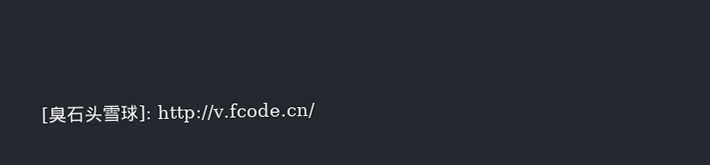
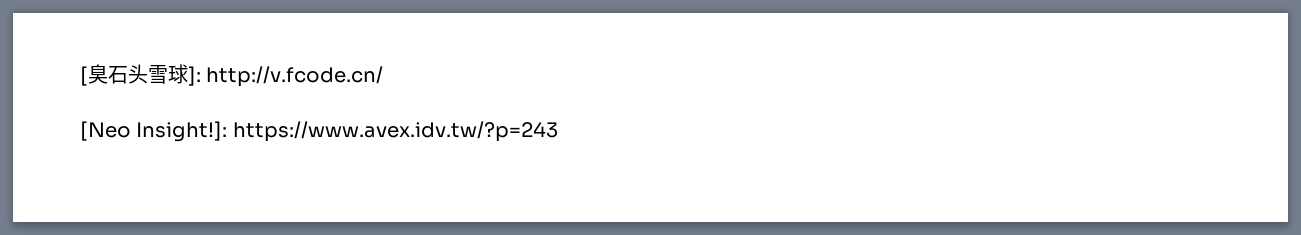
+ [Neo Insight!]: https://www.avex.idv.tw/?p=243

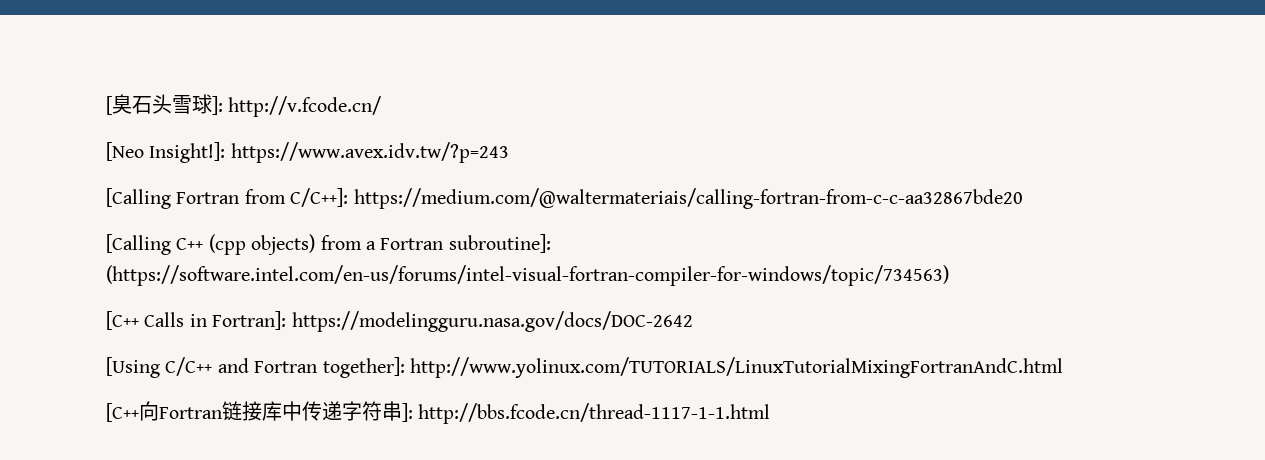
+ [Calling Fortran from C/C++]: https://medium.com/@waltermateriais/calling-fortran-from-c-c-aa32867bde20
+ [Calling C++ (cpp objects) from a Fortran subroutine]: (https://software.intel.com/en-us/forums/intel-visual-fortran-compiler-for-windows/topic/734563)
+ [C++ Calls in Fortran]: https://modelingguru.nasa.gov/docs/DOC-2642
+ [Using C/C++ and Fortran together]: http://www.yolinux.com/TUTORIALS/LinuxTutorialMixingFortranAndC.html
+ [C++向Fortran链接库中传递字符串]: http://bbs.fcode.cn/thread-1117-1-1.html

